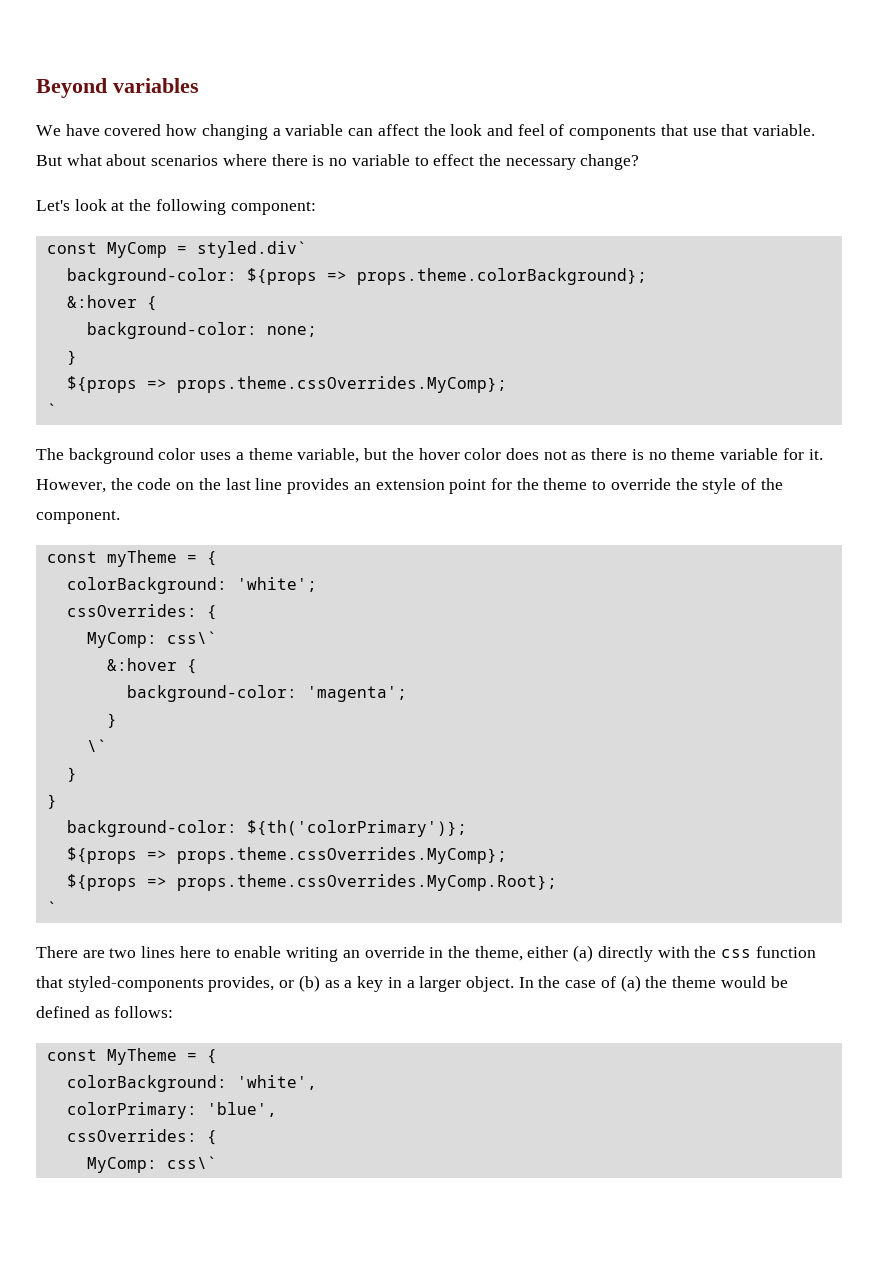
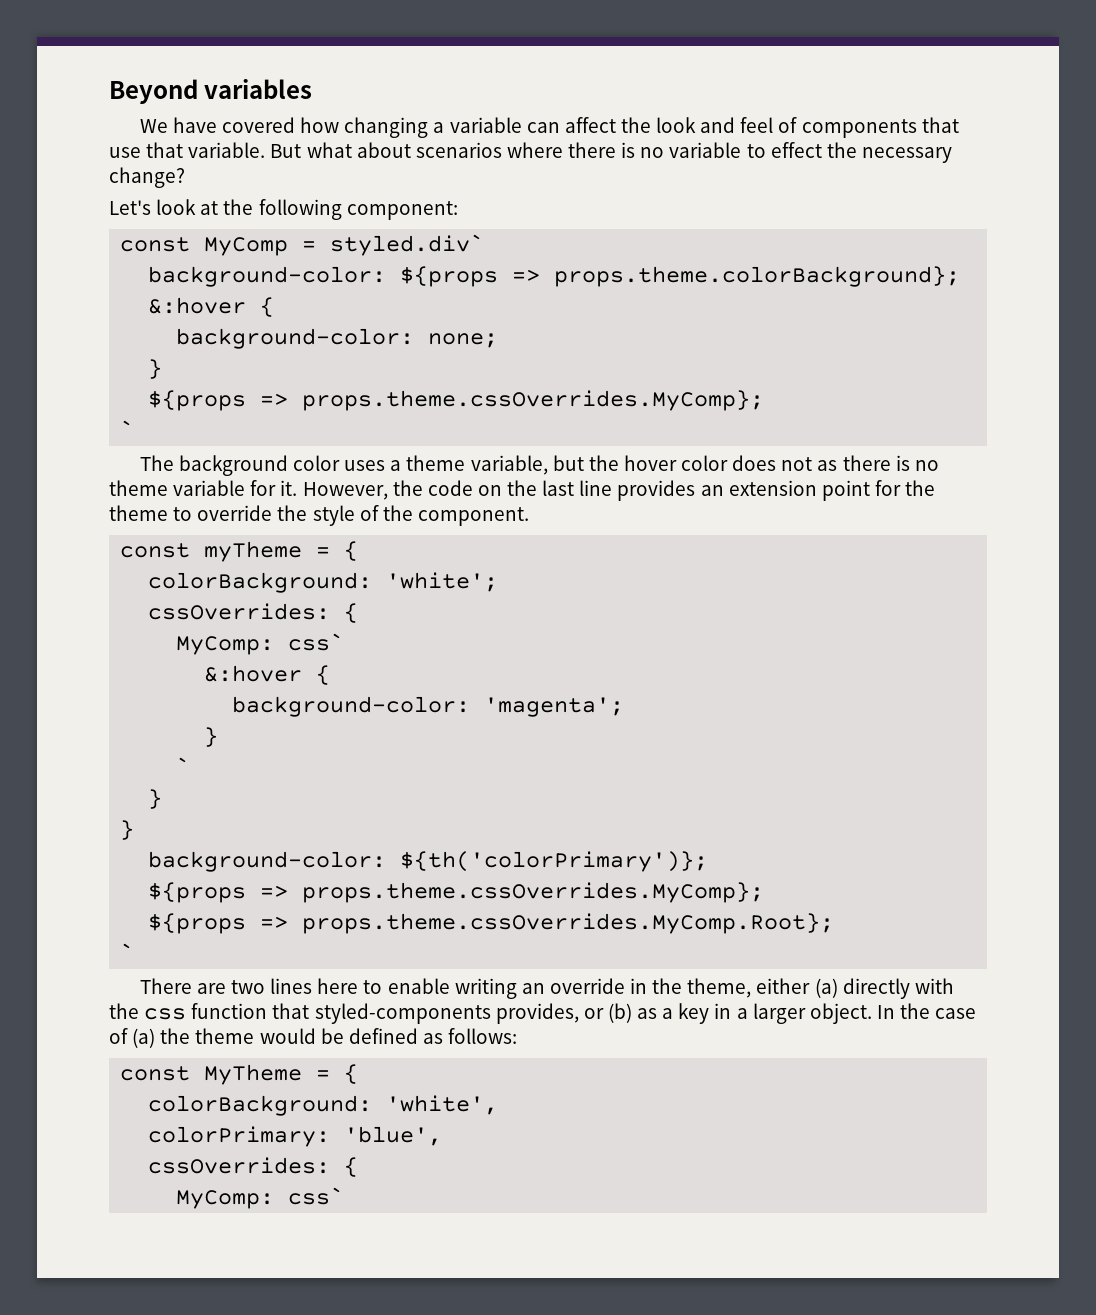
  colorBackground: 'white';
  cssOverrides: {
- MyComp: css\`
+ MyComp: css`
  background-color: 'magenta';
  }
- \`
+ `
  colorPrimary: 'blue',
  cssOverrides: {
- MyComp: css\`
+ MyComp: css`

